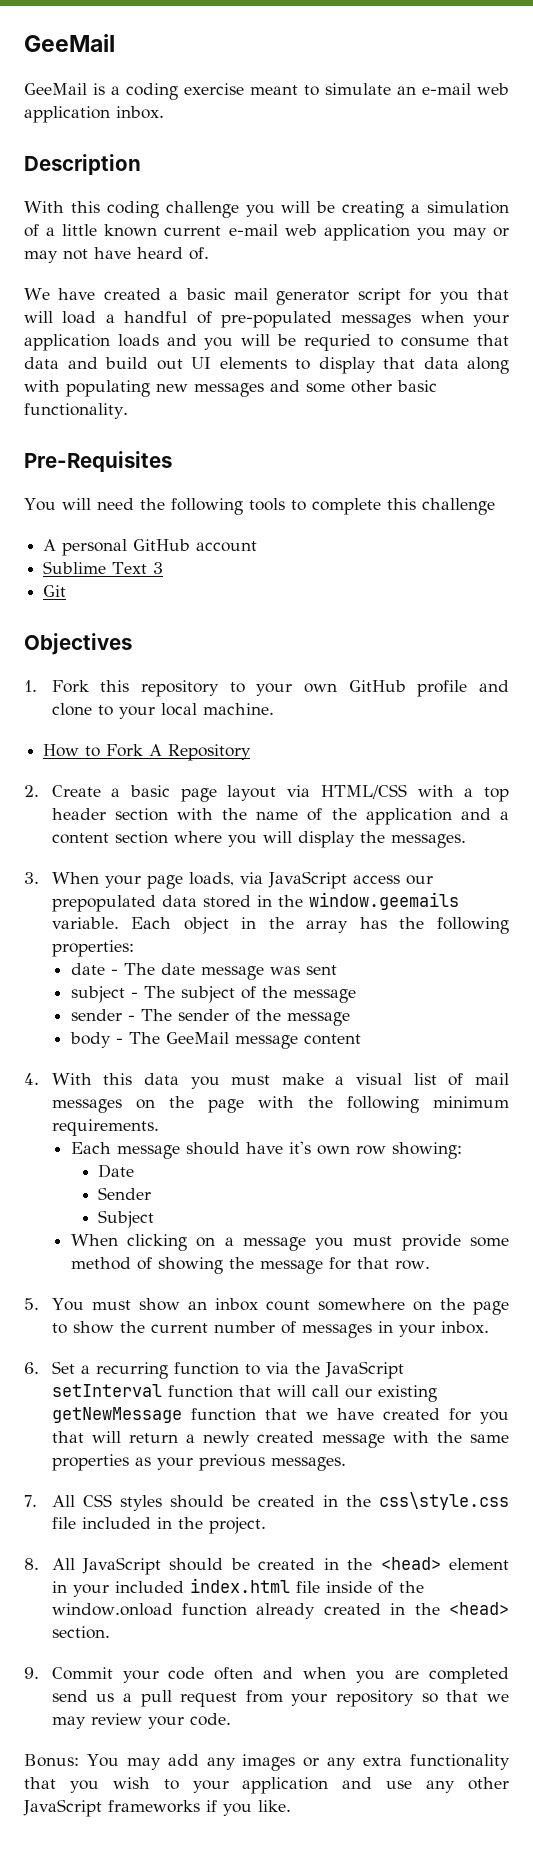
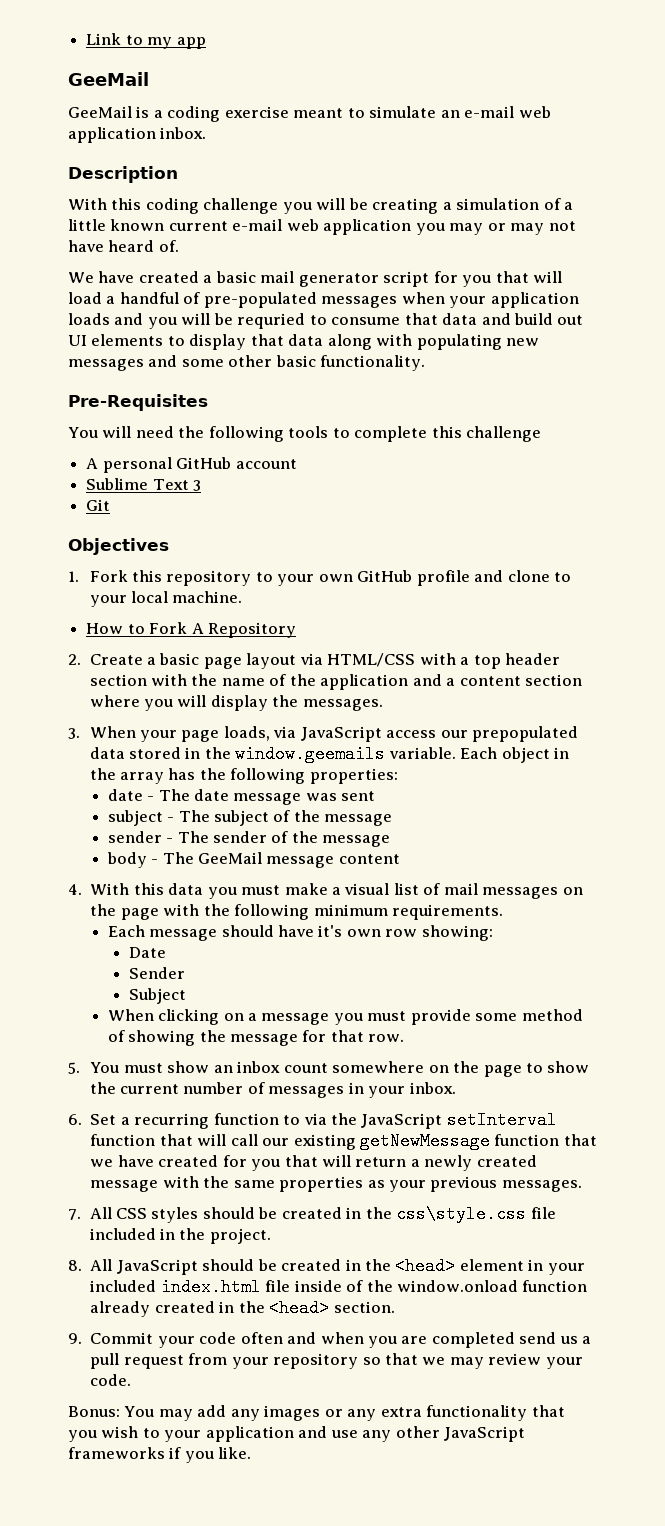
+ Link to my app

